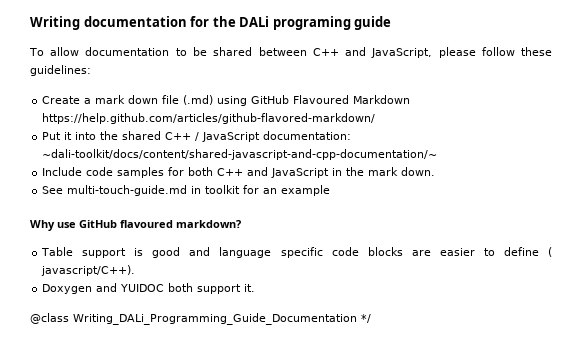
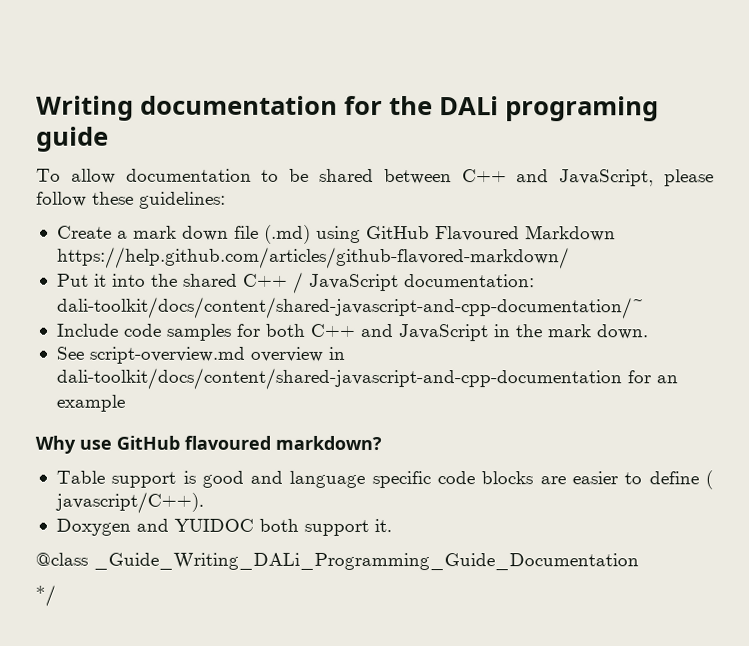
- Put it into the shared C++ / JavaScript documentation: ~dali-toolkit/docs/content/shared-javascript-and-cpp-documentation/~
+ Put it into the shared C++ / JavaScript documentation: dali-toolkit/docs/content/shared-javascript-and-cpp-documentation/~
- See multi-touch-guide.md in toolkit for an example
+ See script-overview.md overview in dali-toolkit/docs/content/shared-javascript-and-cpp-documentation for an example
- @class Writing_DALi_Programming_Guide_Documentation */
+ @class _Guide_Writing_DALi_Programming_Guide_Documentation
+ */

